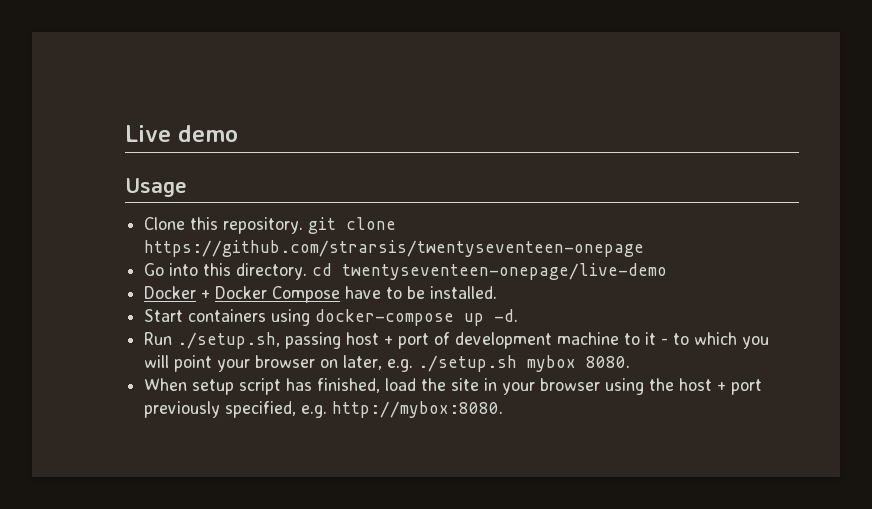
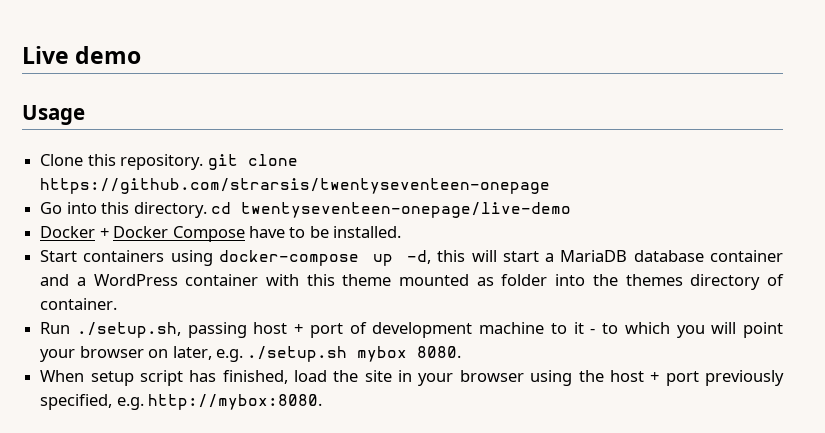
- Start containers using docker-compose up -d.
+ Start containers using docker-compose up -d, this will start a MariaDB database container and a WordPress container with this theme mounted as folder into the themes directory of container.

